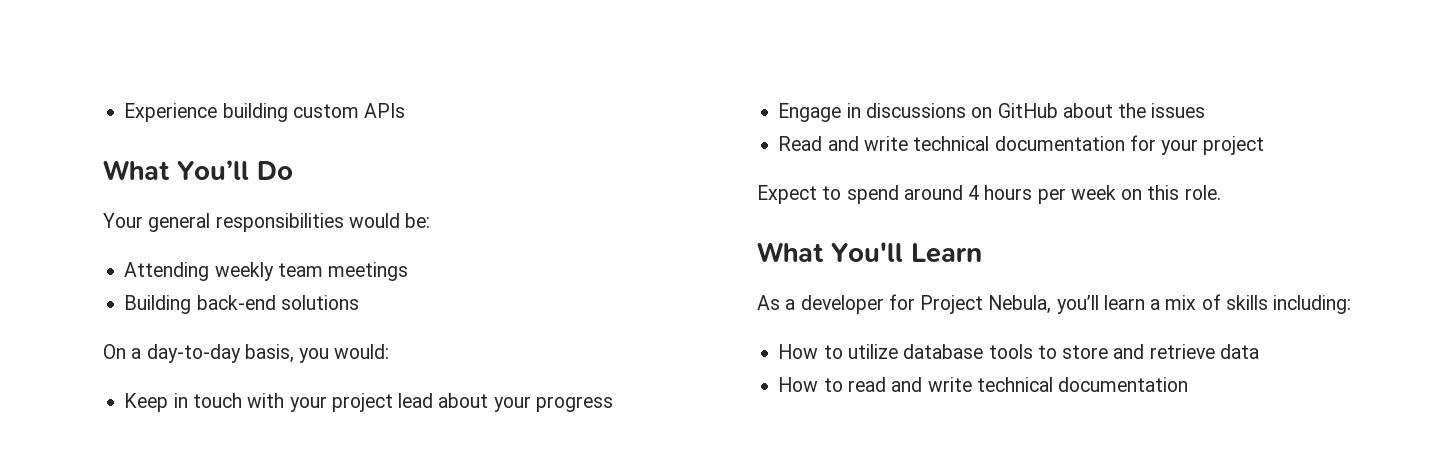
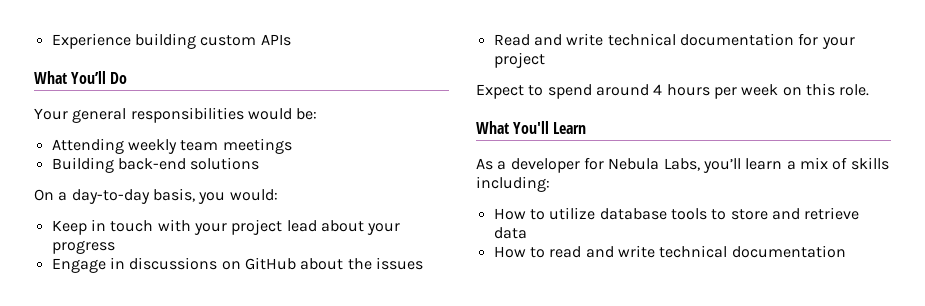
- As a developer for Project Nebula, you’ll learn a mix of skills including:
+ As a developer for Nebula Labs, you’ll learn a mix of skills including:

